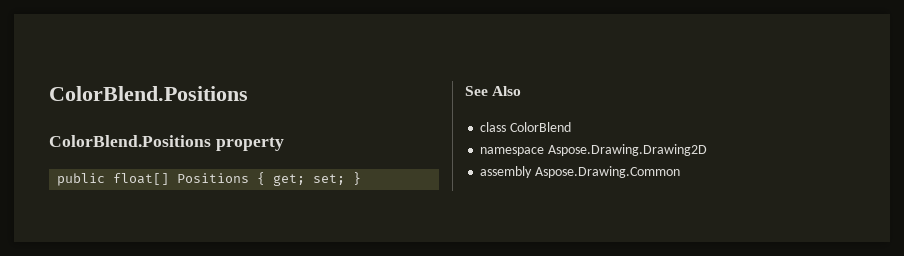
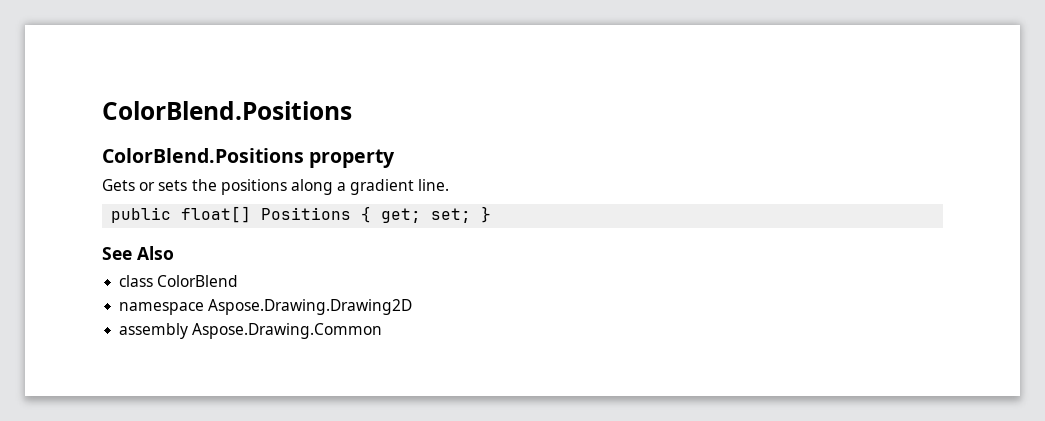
+ Gets or sets the positions along a gradient line.

